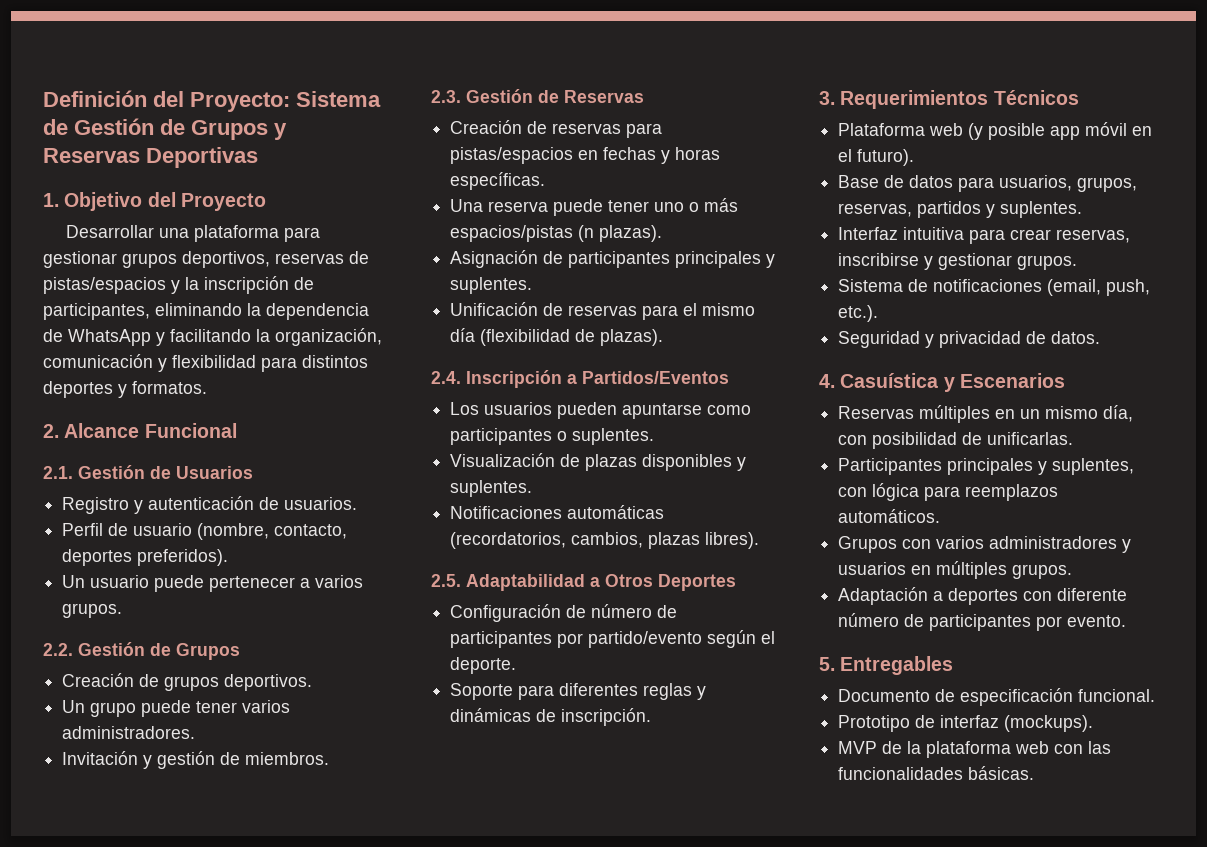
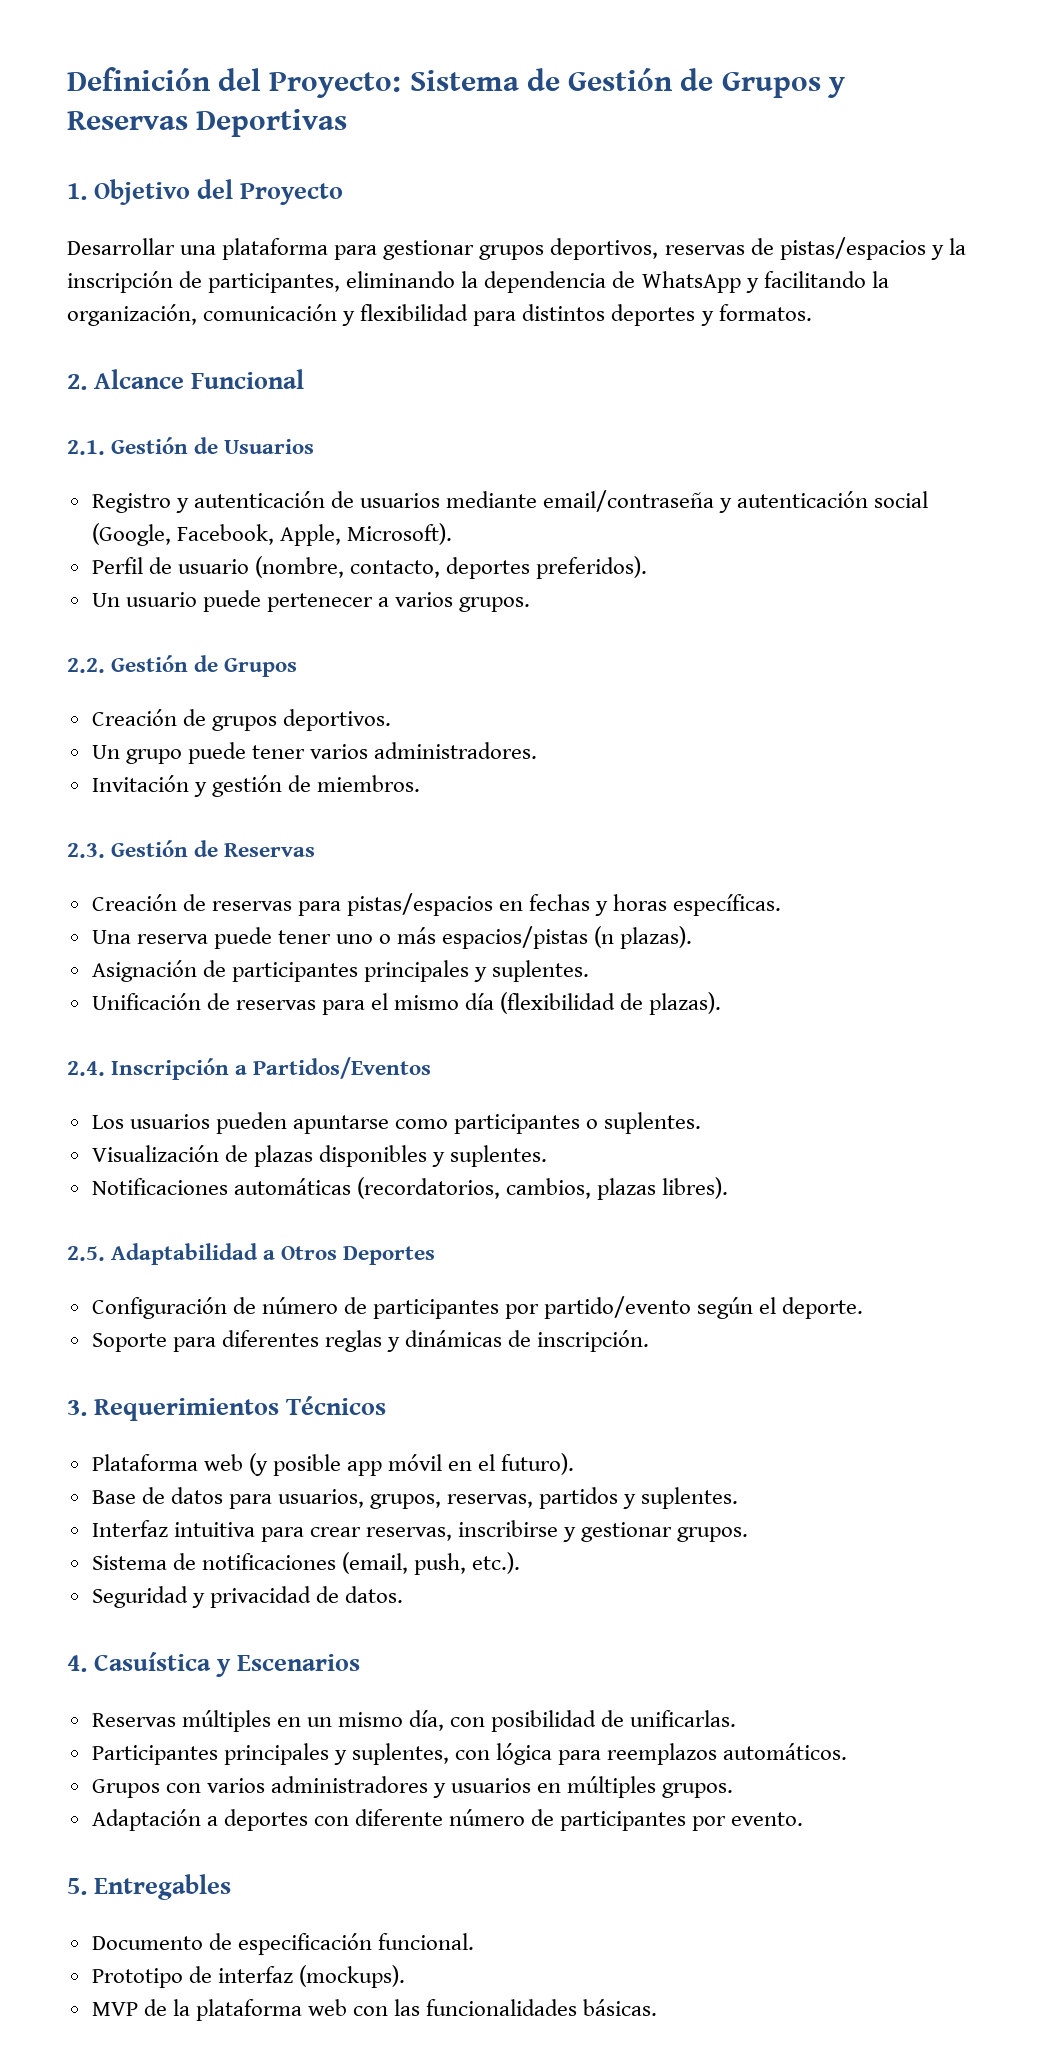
- Registro y autenticación de usuarios.
+ Registro y autenticación de usuarios mediante email/contraseña y autenticación social (Google, Facebook, Apple, Microsoft).

